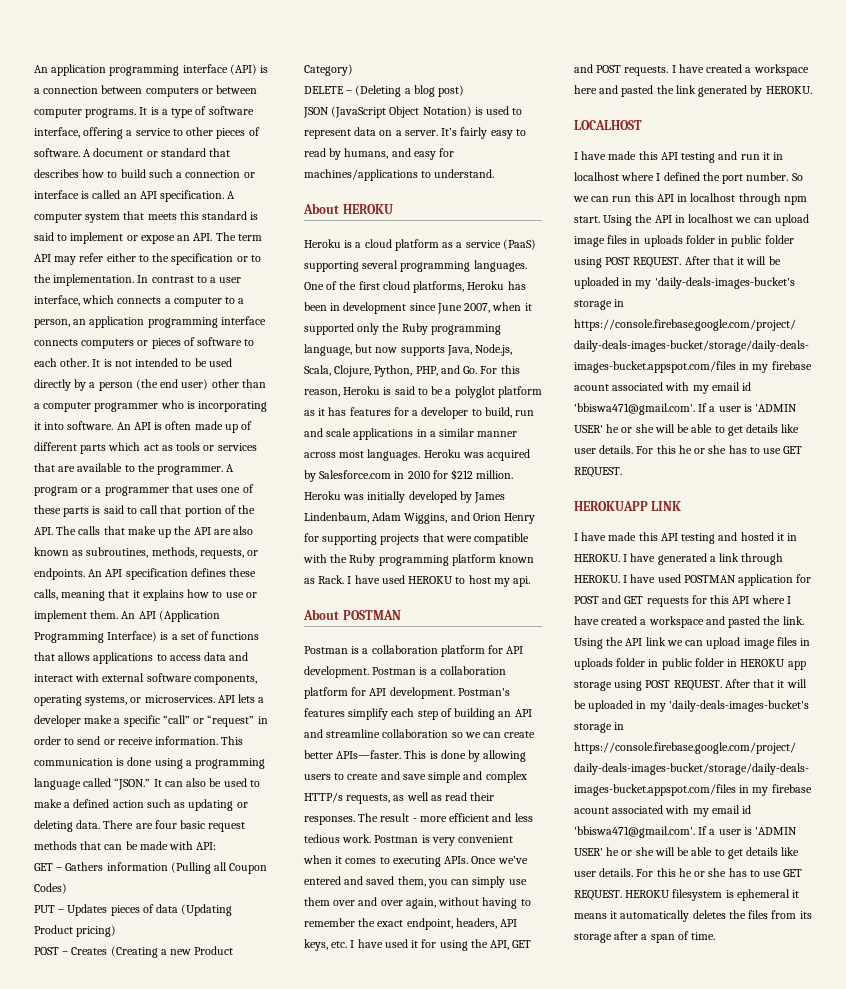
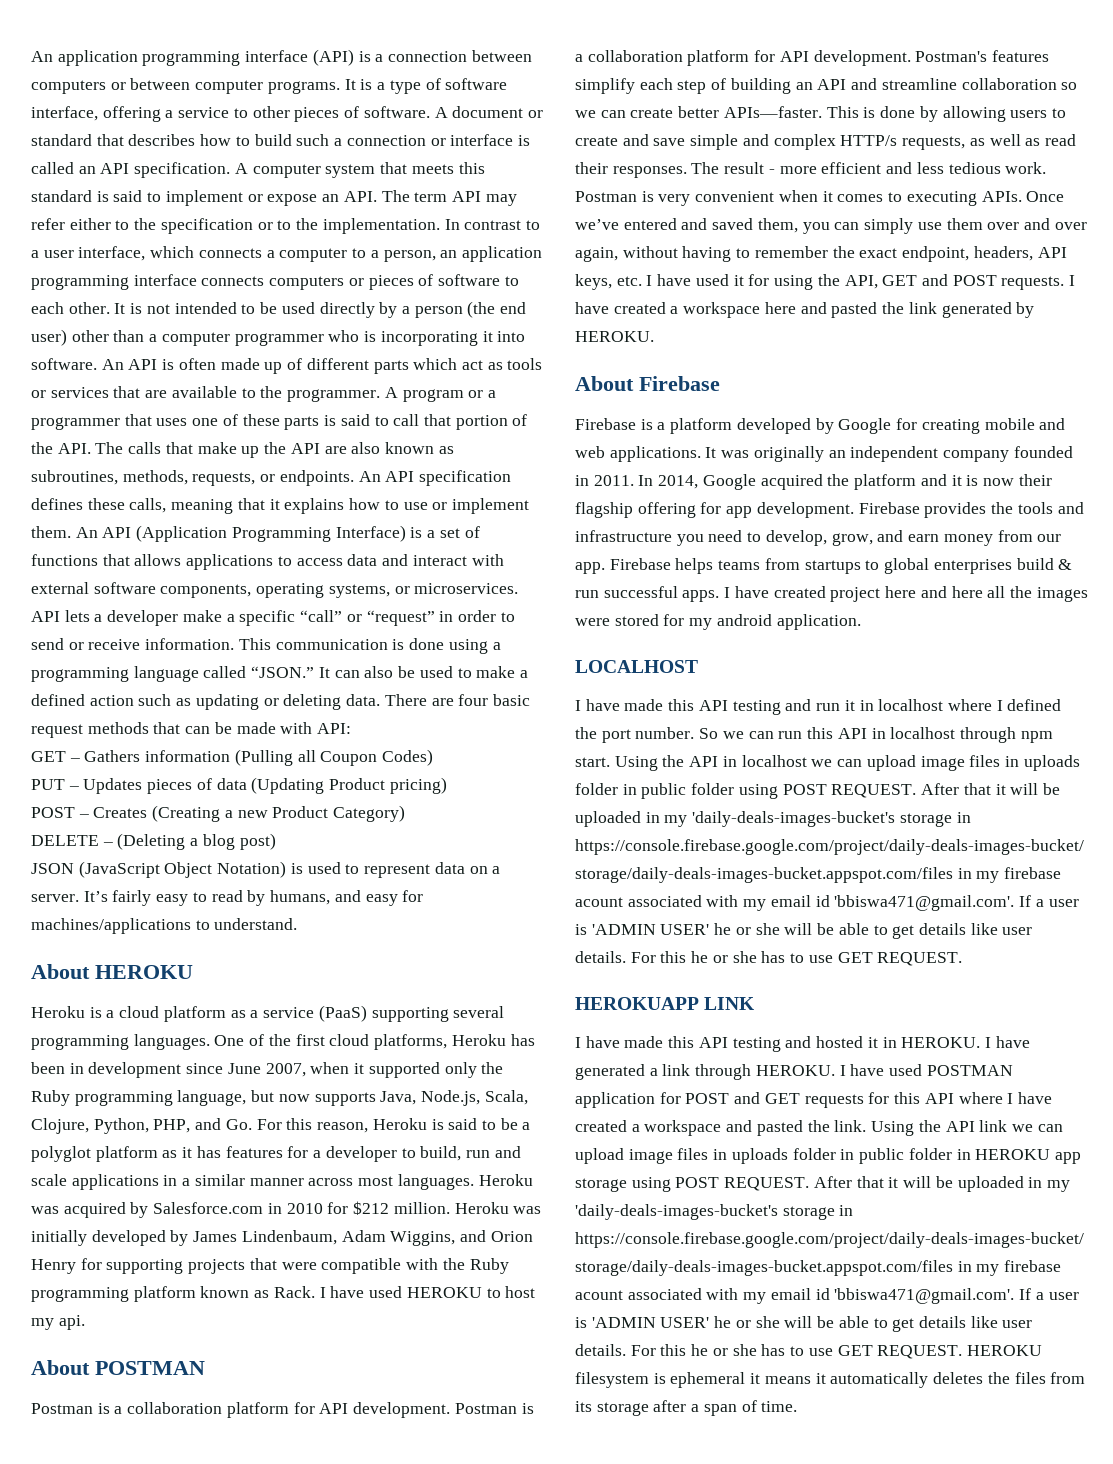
+ About Firebase
+ Firebase is a platform developed by Google for creating mobile and web applications. It was originally an independent company founded in 2011. In 2014, Google acquired the platform and it is now their flagship offering for app development. Firebase provides the tools and infrastructure you need to develop, grow, and earn money from our app. Firebase helps teams from startups to global enterprises build & run successful apps. I have created project here and here all the images were stored for my android application.

